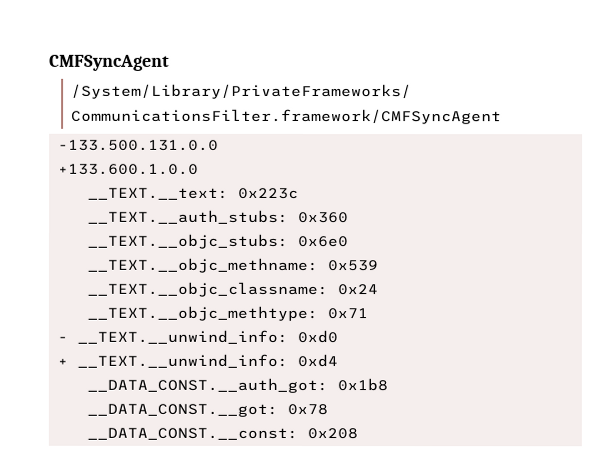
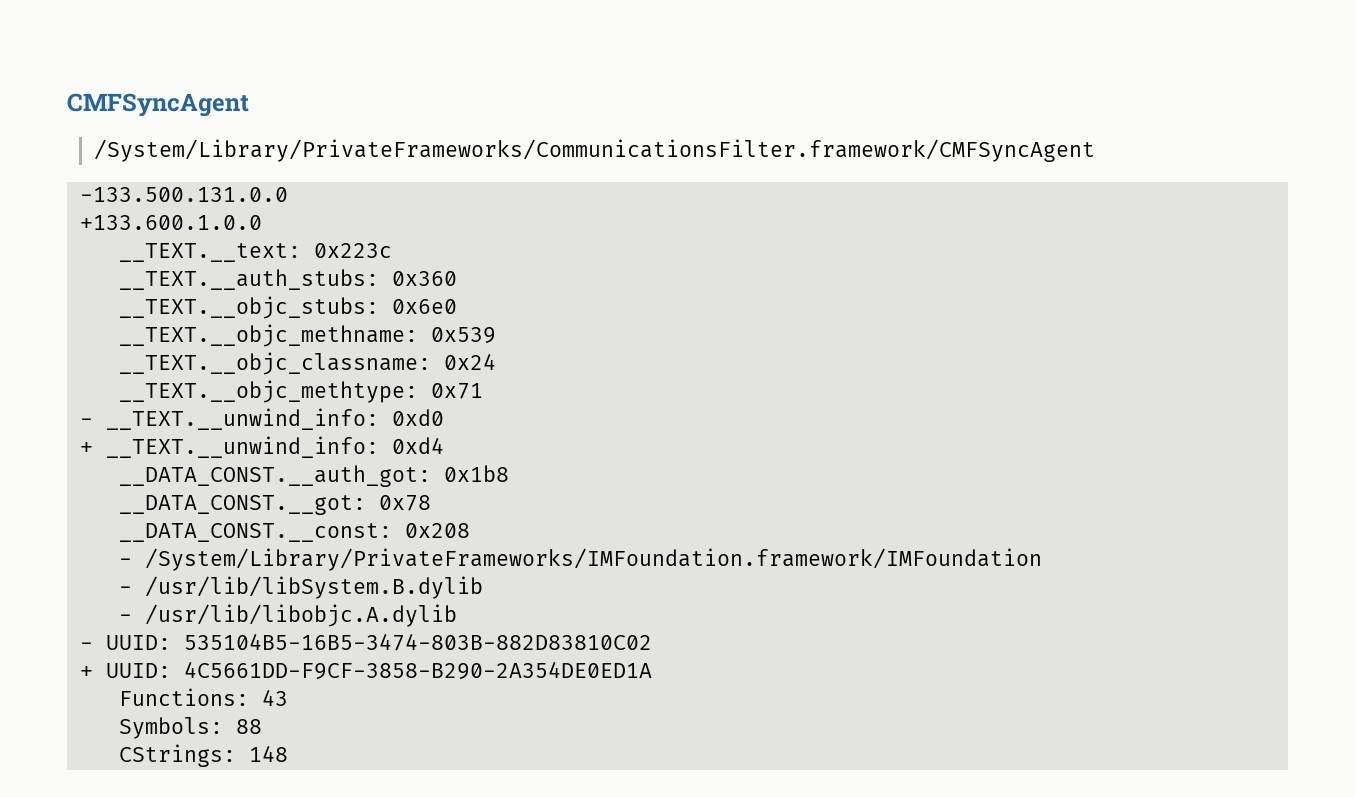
+ - /System/Library/PrivateFrameworks/IMFoundation.framework/IMFoundation
+ - /usr/lib/libSystem.B.dylib
+ - /usr/lib/libobjc.A.dylib
+ - UUID: 535104B5-16B5-3474-803B-882D83810C02
+ + UUID: 4C5661DD-F9CF-3858-B290-2A354DE0ED1A
+ Functions: 43
+ Symbols: 88
+ CStrings: 148

